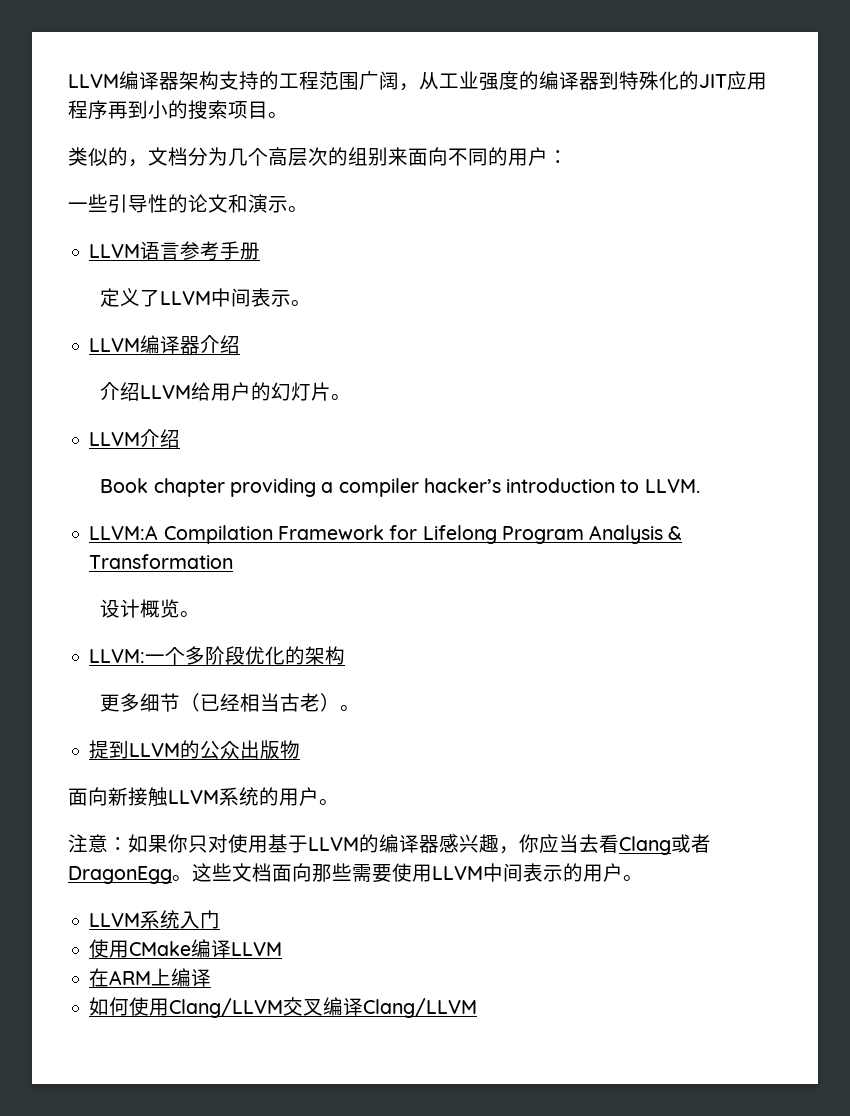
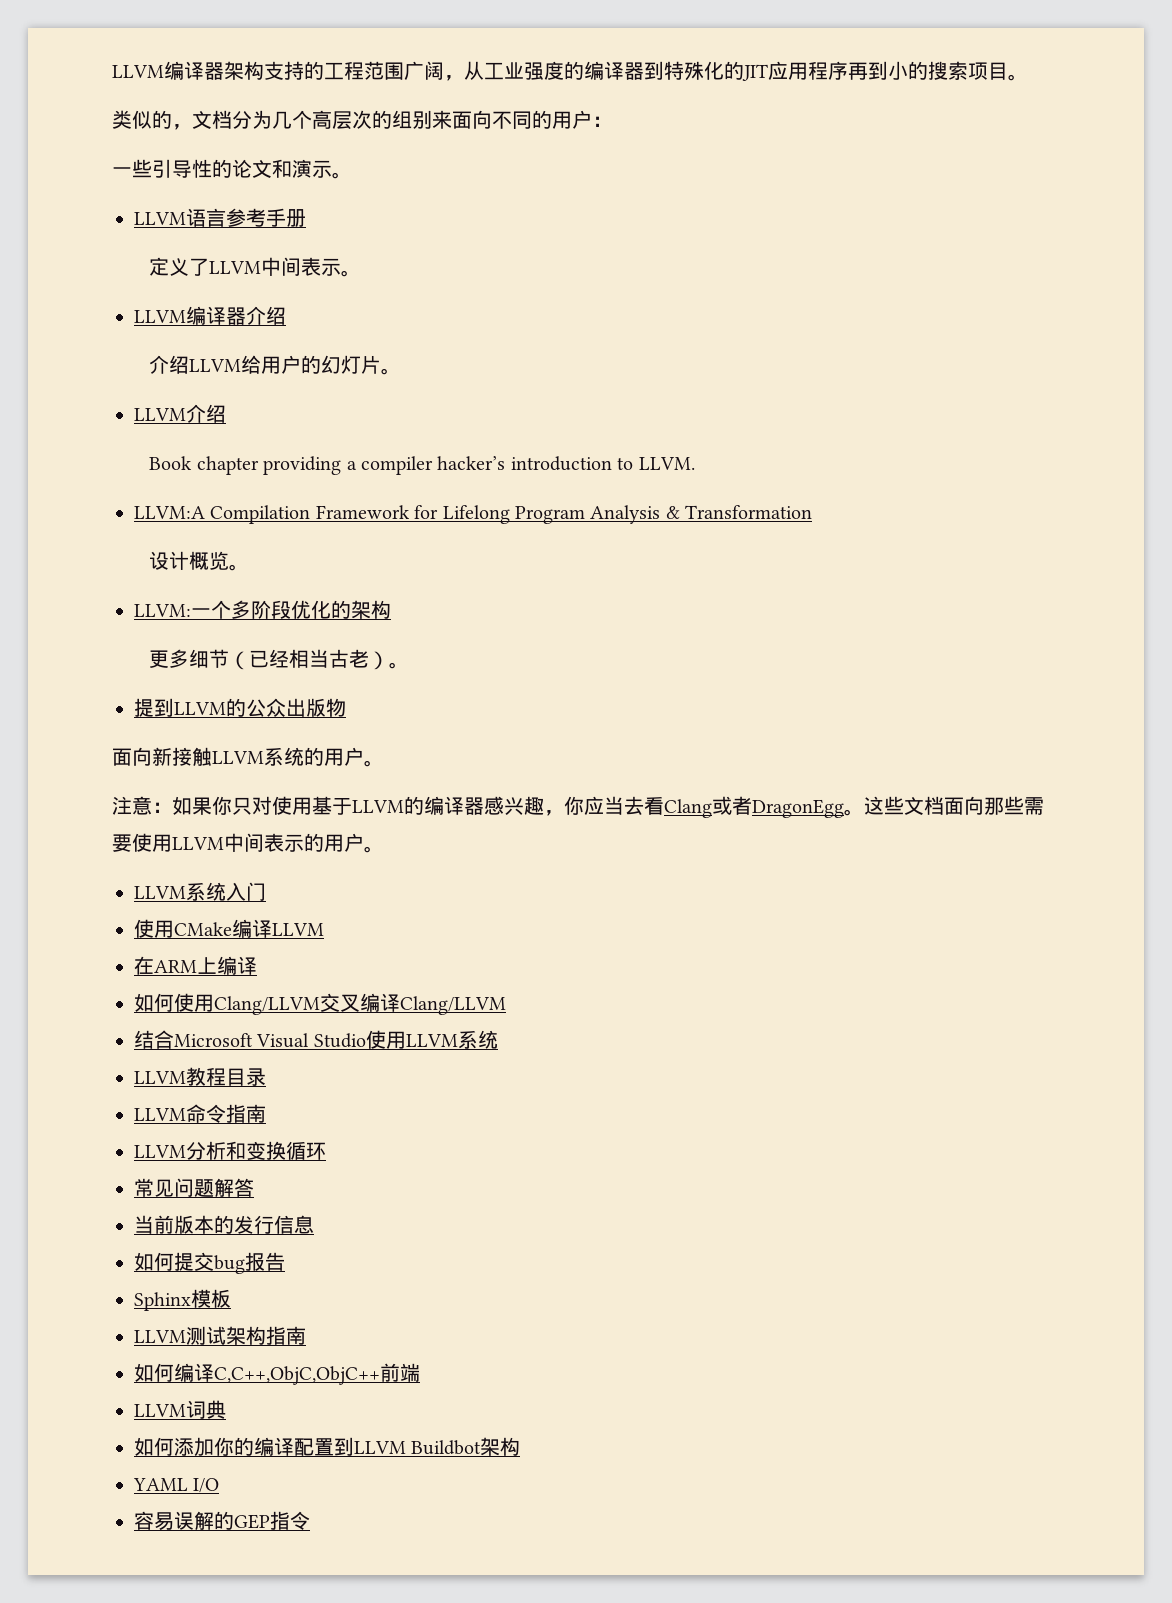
+ 结合Microsoft Visual Studio使用LLVM系统
+ LLVM教程目录
+ LLVM命令指南
+ LLVM分析和变换循环
+ 常见问题解答
+ 当前版本的发行信息
+ 如何提交bug报告
+ Sphinx模板
+ LLVM测试架构指南
+ 如何编译C,C++,ObjC,ObjC++前端
+ LLVM词典
+ 如何添加你的编译配置到LLVM Buildbot架构
+ YAML I/O
+ 容易误解的GEP指令

